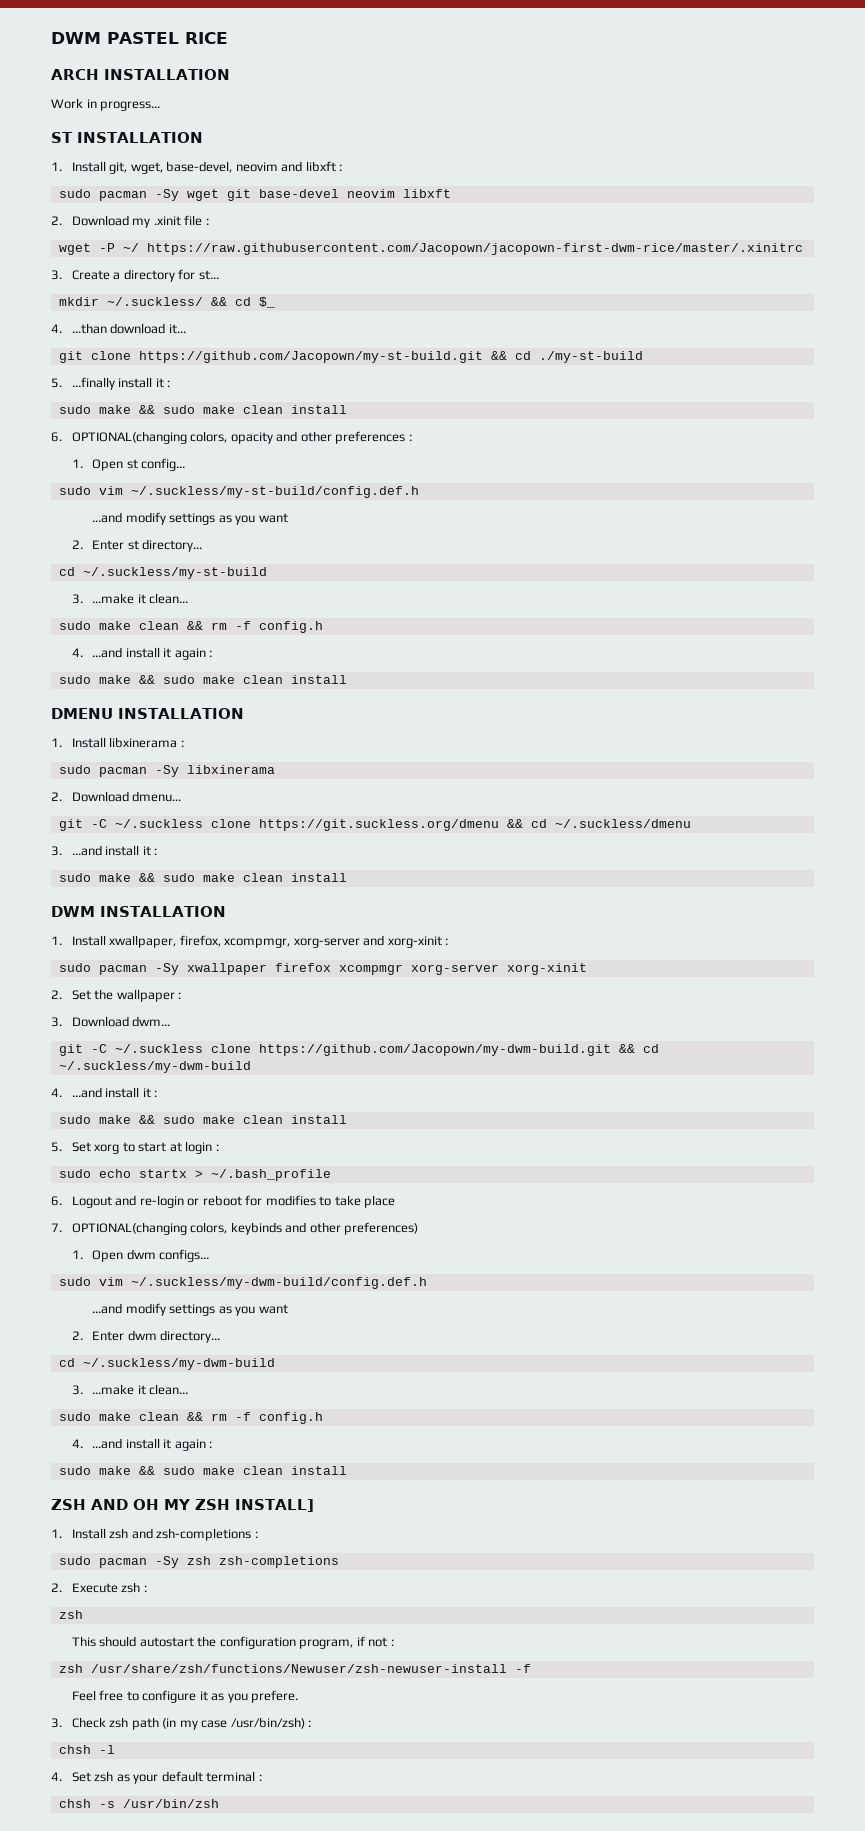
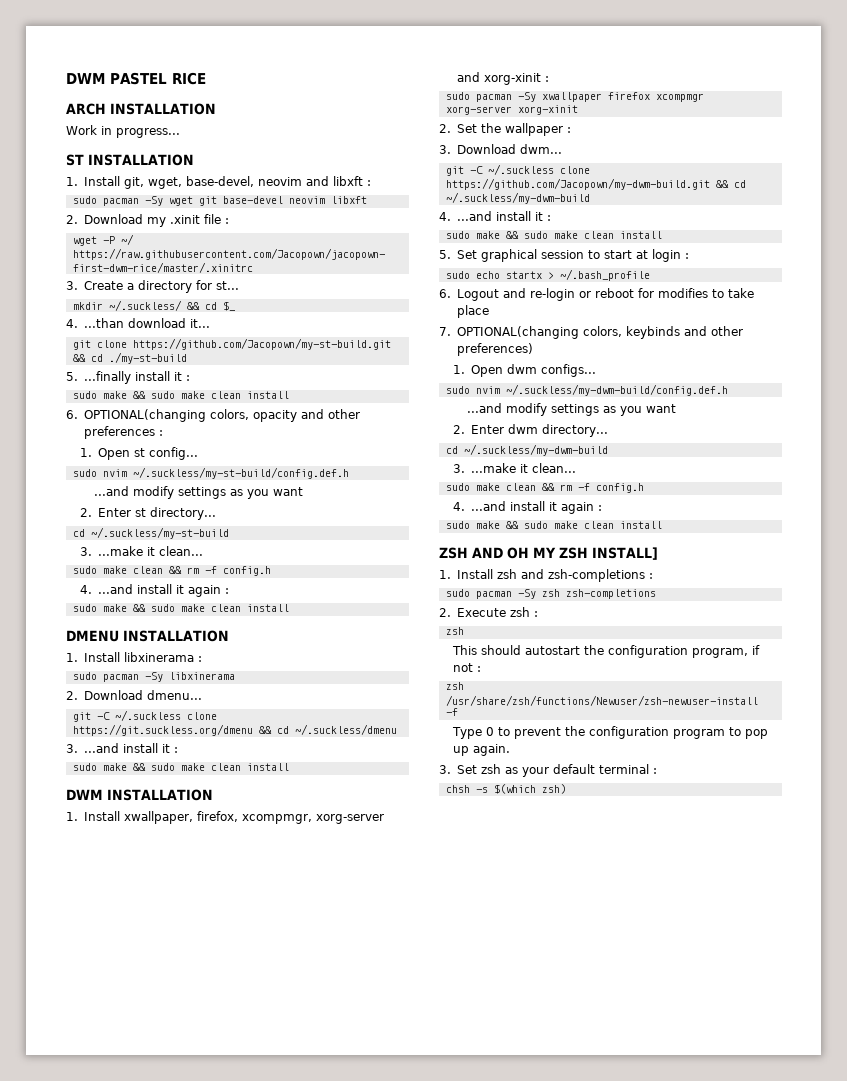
- sudo vim ~/.suckless/my-st-build/config.def.h
+ sudo nvim ~/.suckless/my-st-build/config.def.h
- 5. Set xorg to start at login :
+ 5. Set graphical session to start at login :
- sudo vim ~/.suckless/my-dwm-build/config.def.h
+ sudo nvim ~/.suckless/my-dwm-build/config.def.h
- Feel free to configure it as you prefere.
- 3. Check zsh path (in my case /usr/bin/zsh) :
- chsh -l
- 4. Set zsh as your default terminal :
+ Type 0 to prevent the configuration program to pop up again.
+ 3. Set zsh as your default terminal :
- chsh -s /usr/bin/zsh
+ chsh -s $(which zsh)

